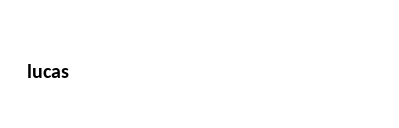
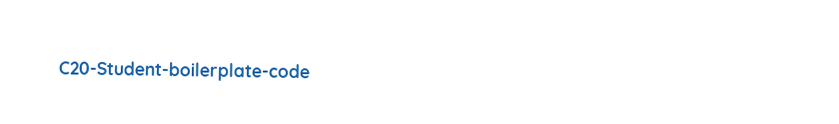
- lucas
+ C20-Student-boilerplate-code

